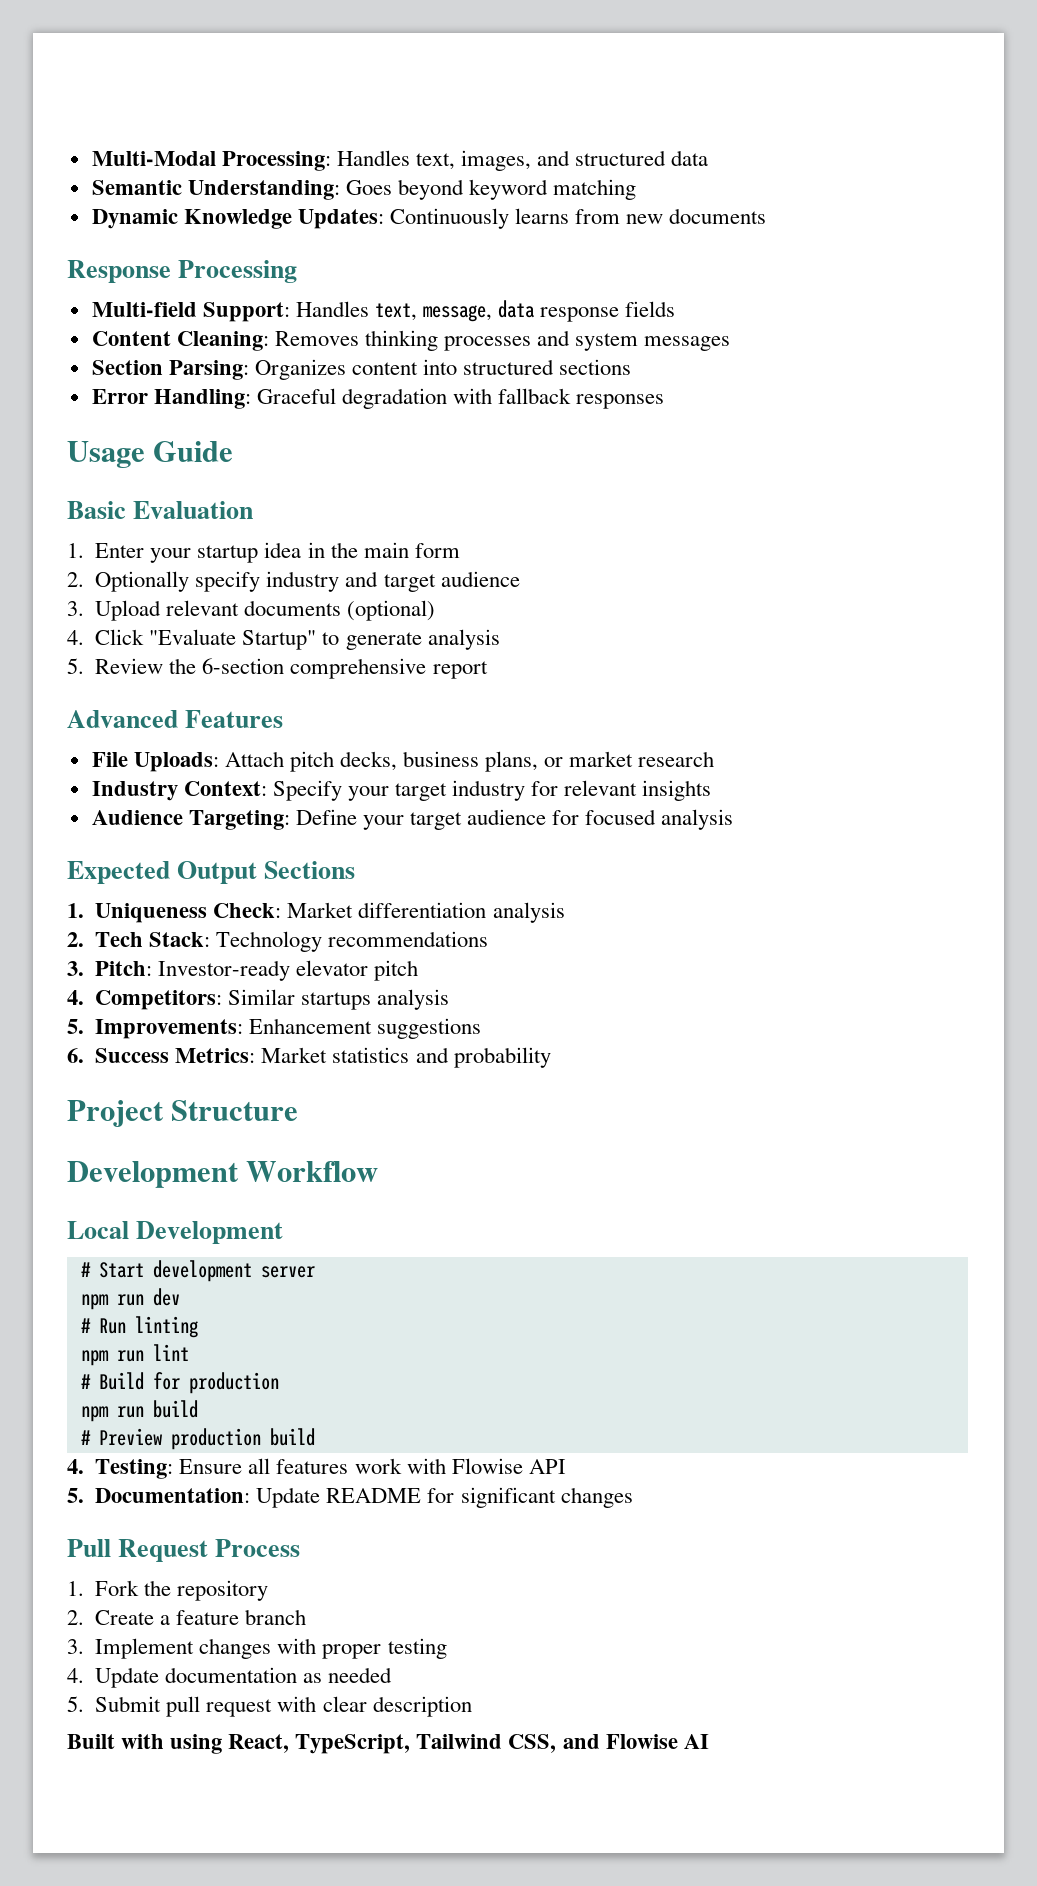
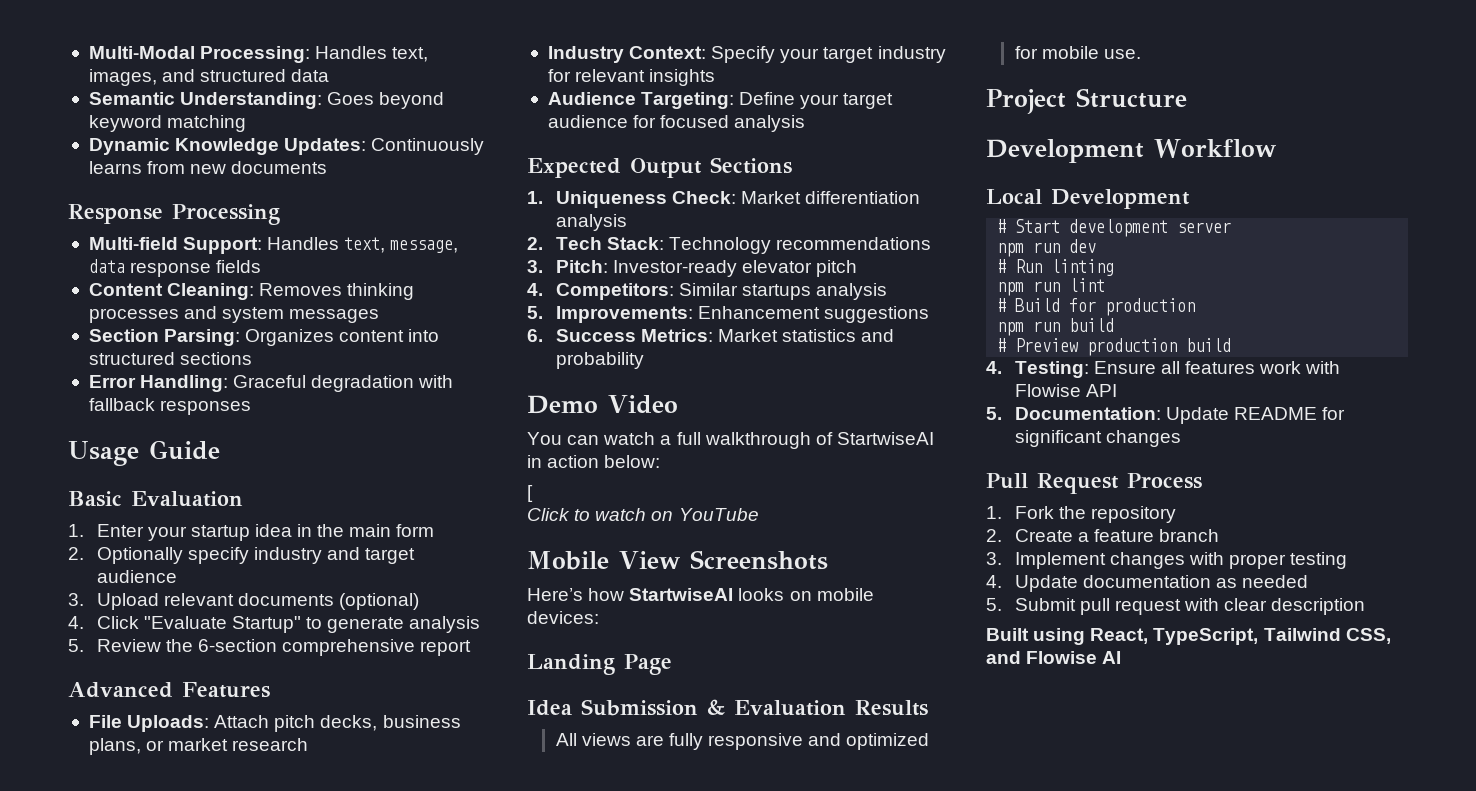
+ Demo Video
+ You can watch a full walkthrough of StartwiseAI in action below:
+ [
+ Click to watch on YouTube
+ Mobile View Screenshots
+ Here’s how StartwiseAI looks on mobile devices:
+ Landing Page
+ Idea Submission & Evaluation Results
+ All views are fully responsive and optimized for mobile use.
- Built with using React, TypeScript, Tailwind CSS, and Flowise AI
+ Built using React, TypeScript, Tailwind CSS, and Flowise AI

